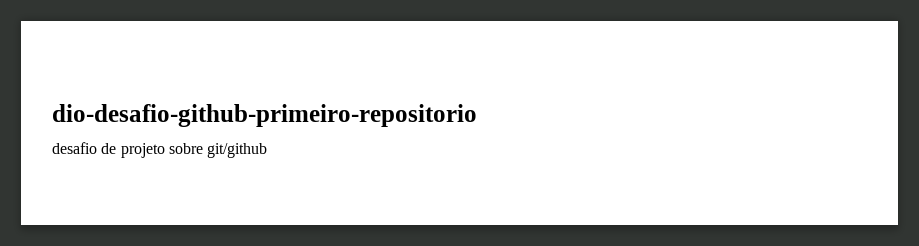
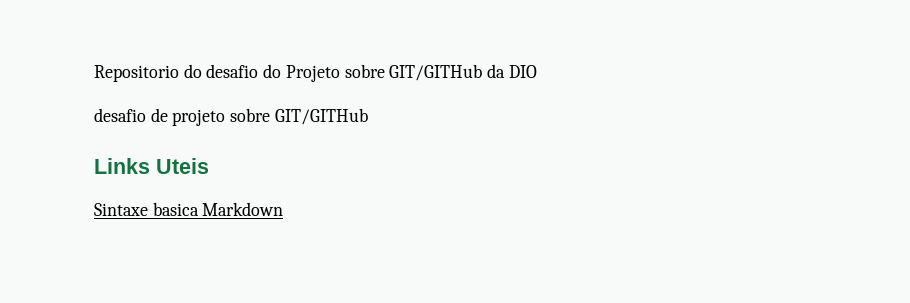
- dio-desafio-github-primeiro-repositorio
- desafio de projeto sobre git/github
+ Repositorio do desafio do Projeto sobre GIT/GITHub da DIO
+ desafio de projeto sobre GIT/GITHub
+ Links Uteis
+ Sintaxe basica Markdown

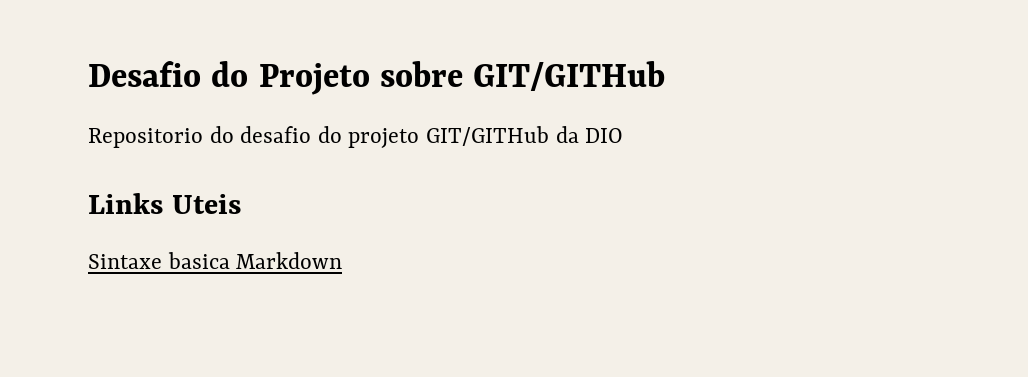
+ Desafio do Projeto sobre GIT/GITHub
- Repositorio do desafio do Projeto sobre GIT/GITHub da DIO
+ Repositorio do desafio do projeto GIT/GITHub da DIO
- desafio de projeto sobre GIT/GITHub

